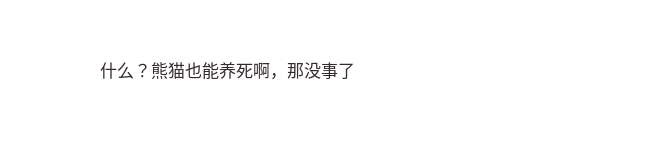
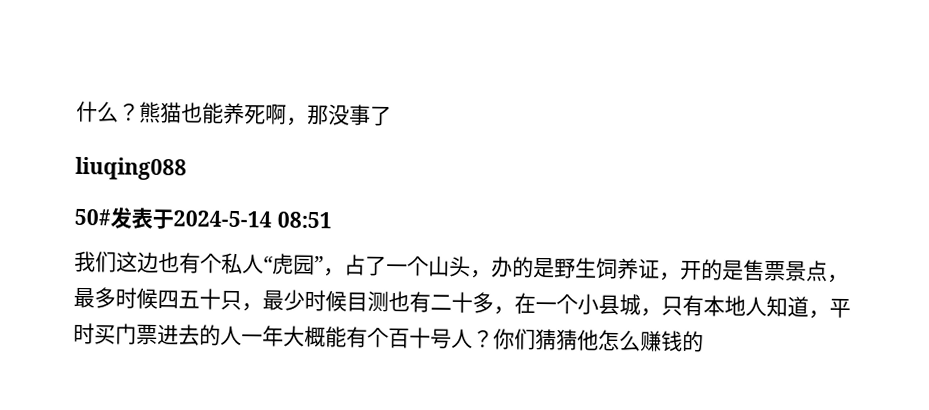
+ liuqing088
+ 50#发表于2024-5-14 08:51
+ 我们这边也有个私人“虎园”，占了一个山头，办的是野生饲养证，开的是售票景点，最多时候四五十只，最少时候目测也有二十多，在一个小县城，只有本地人知道，平时买门票进去的人一年大概能有个百十号人？你们猜猜他怎么赚钱的

